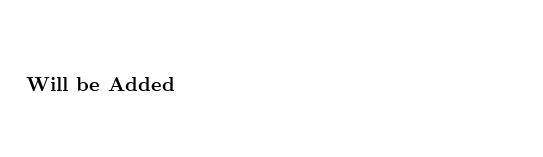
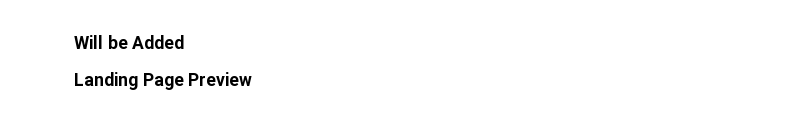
+ Landing Page Preview

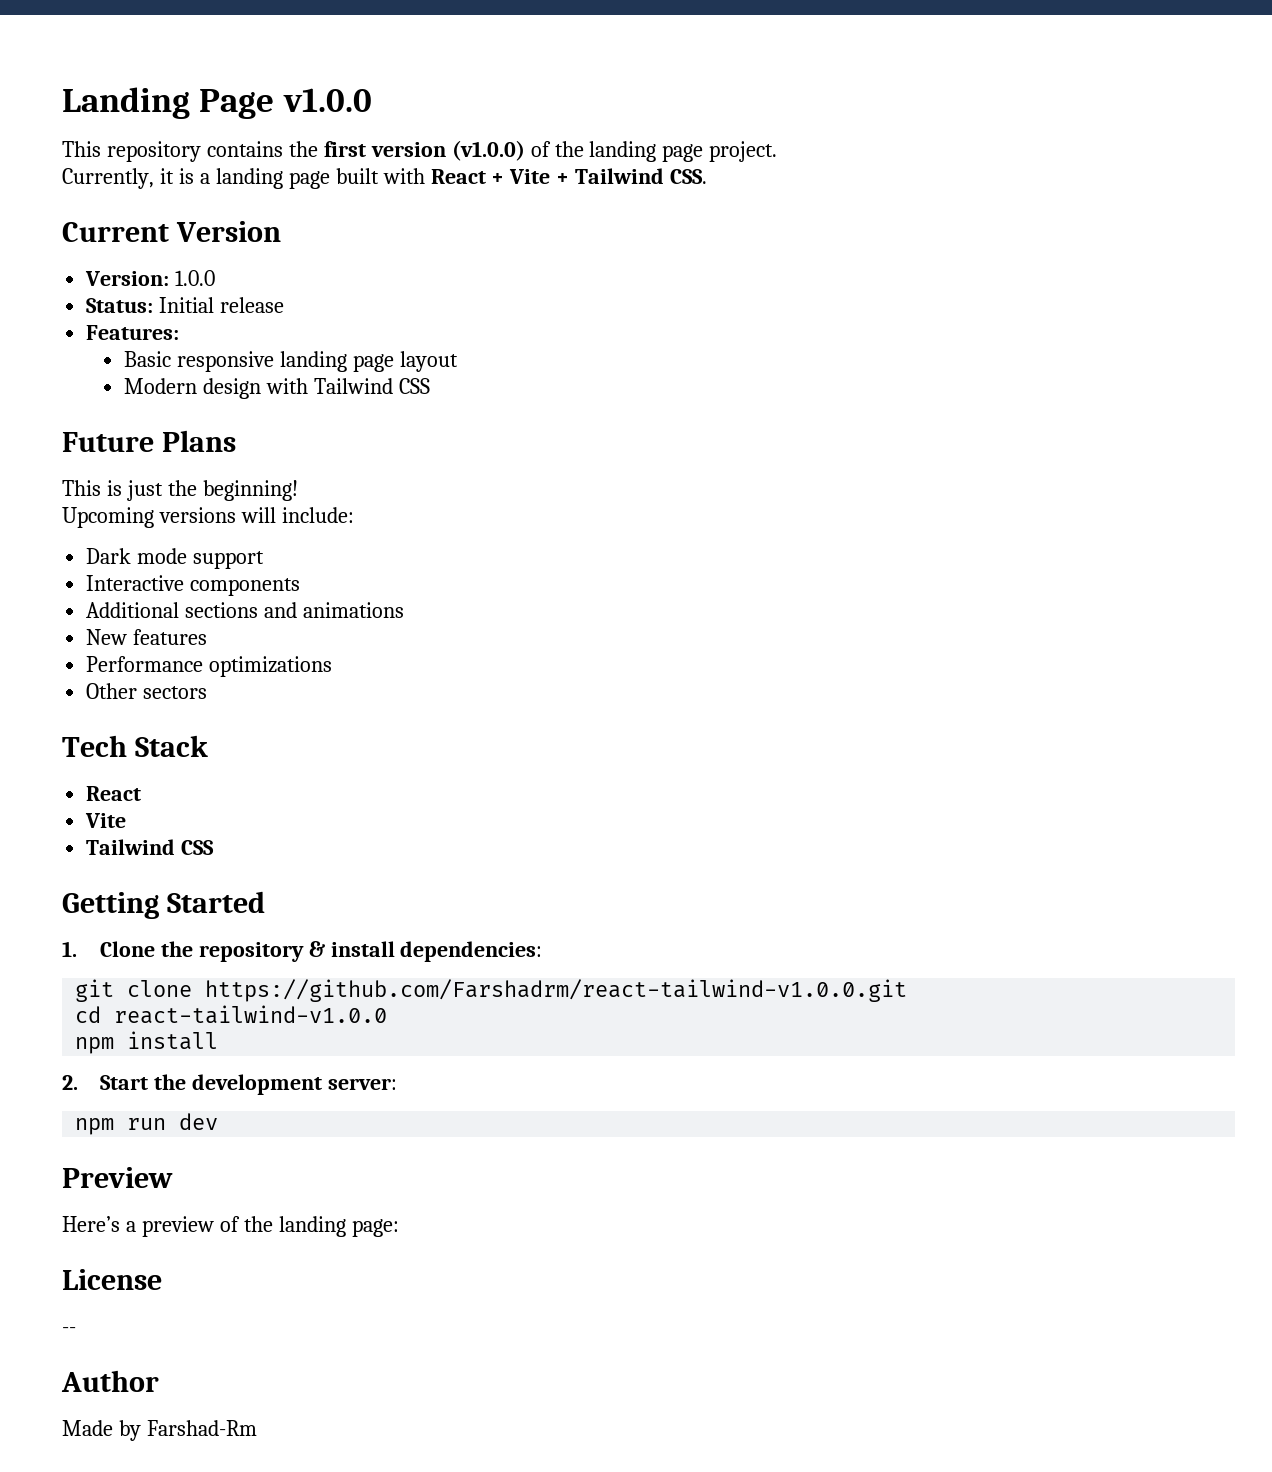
- Will be Added
- Landing Page Preview
+ Landing Page v1.0.0
+ This repository contains the first version (v1.0.0) of the landing page project.
+ Currently, it is a landing page built with React + Vite + Tailwind CSS.
+ Current Version
+ Version: 1.0.0
+ Status: Initial release
+ Features:
+ Basic responsive landing page layout
+ Modern design with Tailwind CSS
+ Future Plans
+ This is just the beginning!
+ Upcoming versions will include:
+ Dark mode support
+ Interactive components
+ Additional sections and animations
+ New features
+ Performance optimizations
+ Other sectors
+ Tech Stack
+ React
+ Vite
+ Tailwind CSS
+ Getting Started
+ 1. Clone the repository & install dependencies:
+ git clone https://github.com/Farshadrm/react-tailwind-v1.0.0.git
+ cd react-tailwind-v1.0.0
+ npm install
+ 2. Start the development server:
+ npm run dev
+ Preview
+ Here’s a preview of the landing page:
+ License
+ --
+ Author
+ Made by Farshad-Rm

